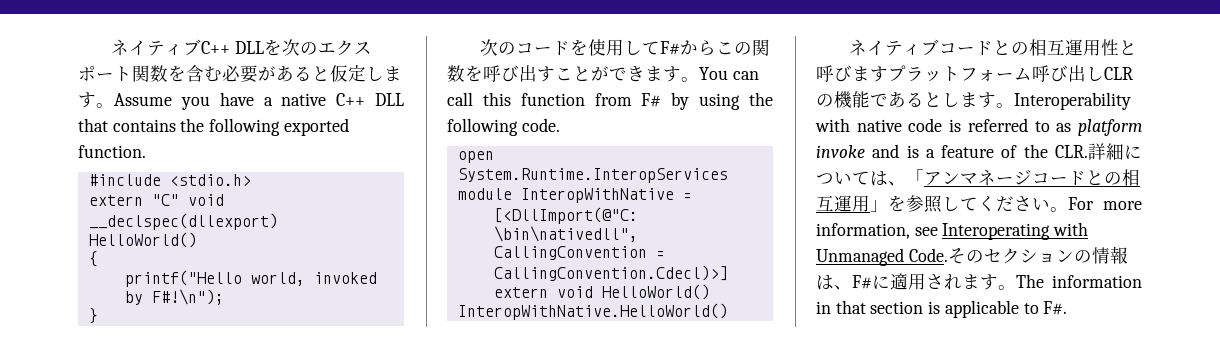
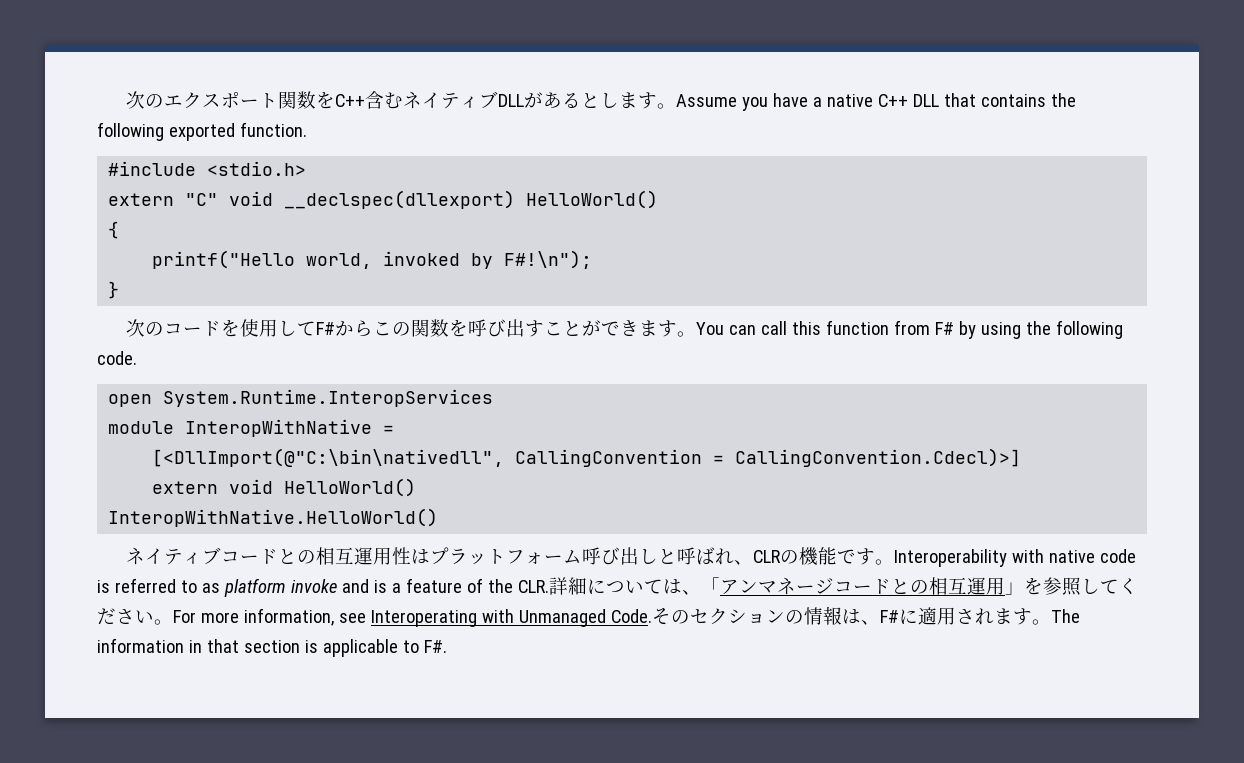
- ネイティブC++ DLLを次のエクスポート関数を含む必要があると仮定します。
+ 次のエクスポート関数をC++含むネイティブDLLがあるとします。
- ネイティブコードとの相互運用性と呼びますプラットフォーム呼び出しCLRの機能であるとします。
+ ネイティブコードとの相互運用性はプラットフォーム呼び出しと呼ばれ、CLRの機能です。

